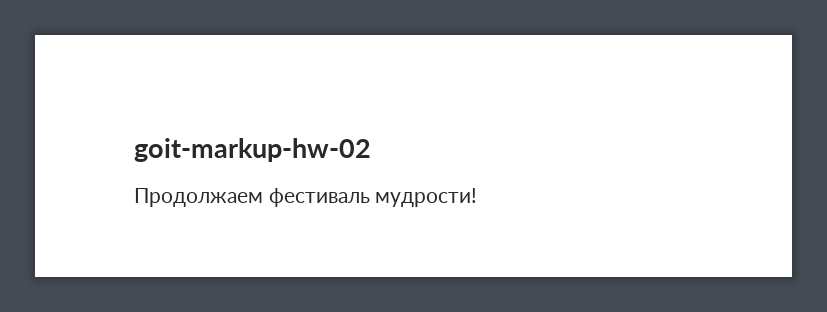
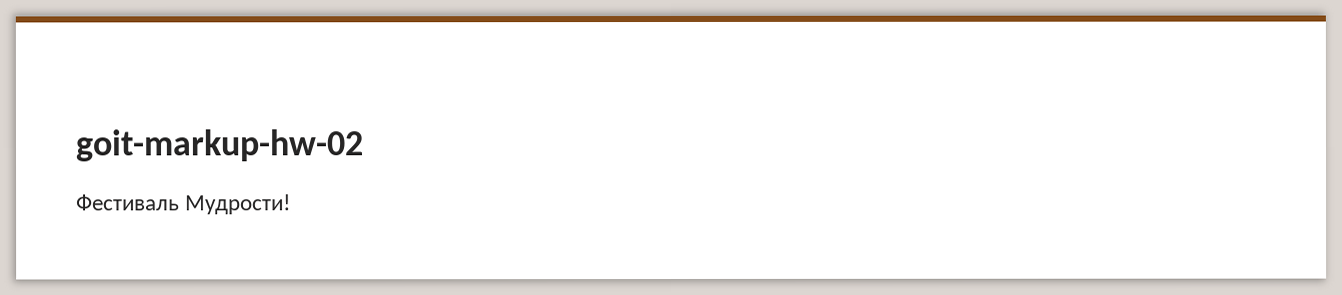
- Продолжаем фестиваль мудрости!
+ Фестиваль Мудрости!

